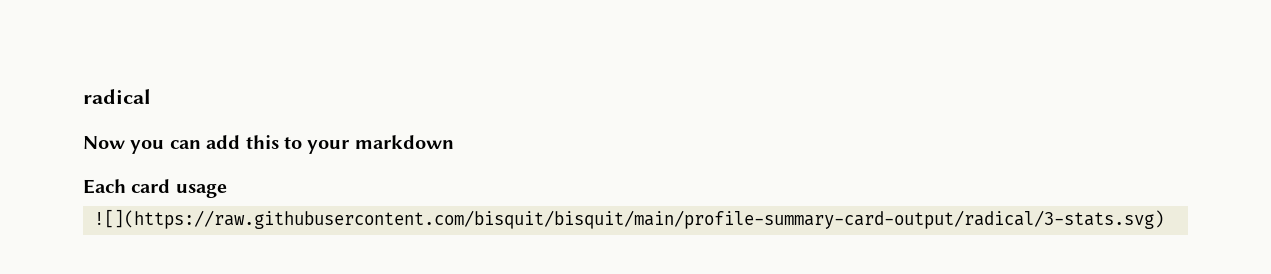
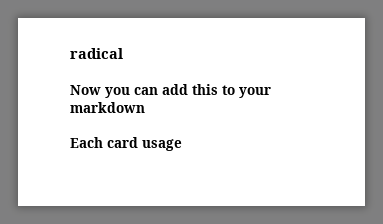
- ![](https://raw.githubusercontent.com/bisquit/bisquit/main/profile-summary-card-output/radical/3-stats.svg)

